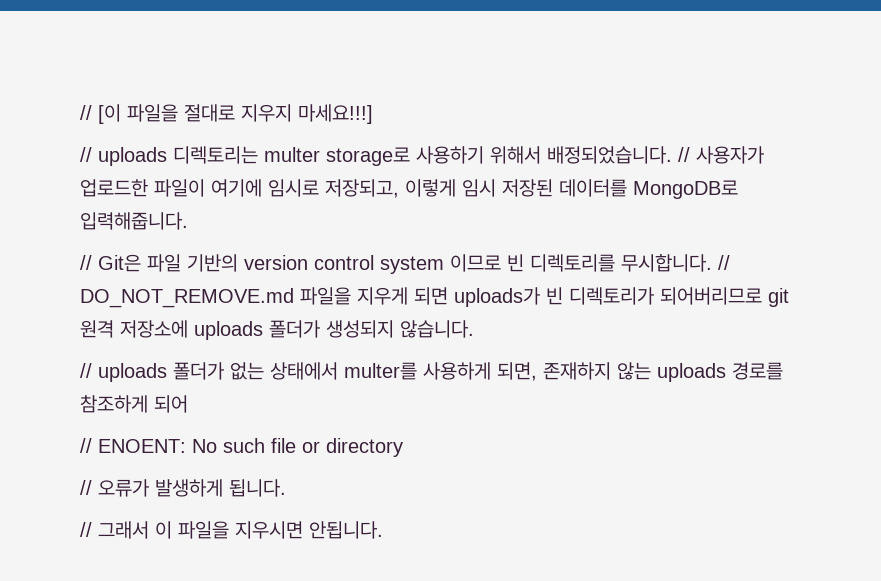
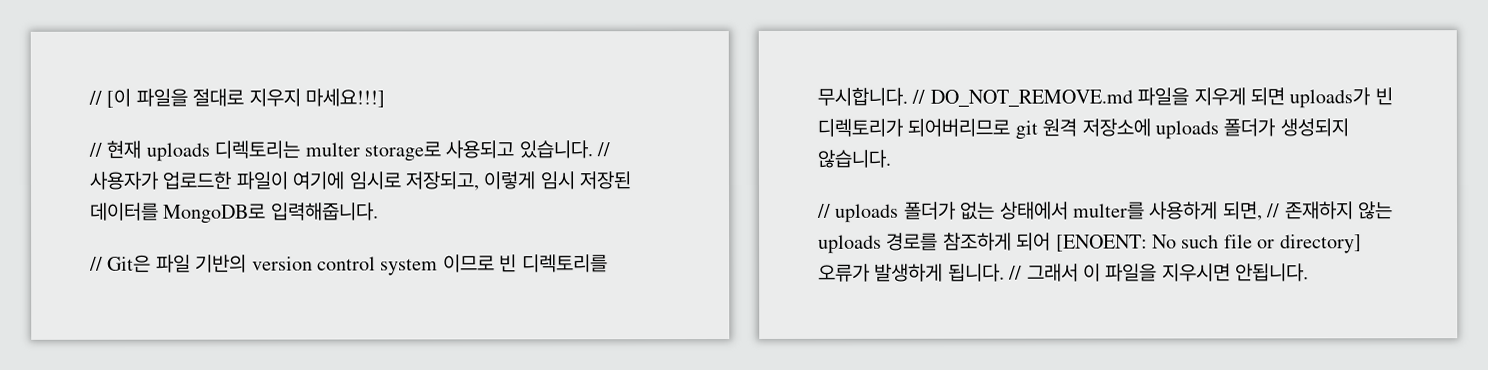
- // uploads 디렉토리는 multer storage로 사용하기 위해서 배정되었습니다.
+ // 현재 uploads 디렉토리는 multer storage로 사용되고 있습니다.
- // uploads 폴더가 없는 상태에서 multer를 사용하게 되면, 존재하지 않는 uploads 경로를 참조하게 되어
- // ENOENT: No such file or directory
- // 오류가 발생하게 됩니다.
- // 그래서 이 파일을 지우시면 안됩니다.
+ // uploads 폴더가 없는 상태에서 multer를 사용하게 되면, // 존재하지 않는 uploads 경로를 참조하게 되어 [ENOENT: No such file or directory] 오류가 발생하게 됩니다. // 그래서 이 파일을 지우시면 안됩니다.

